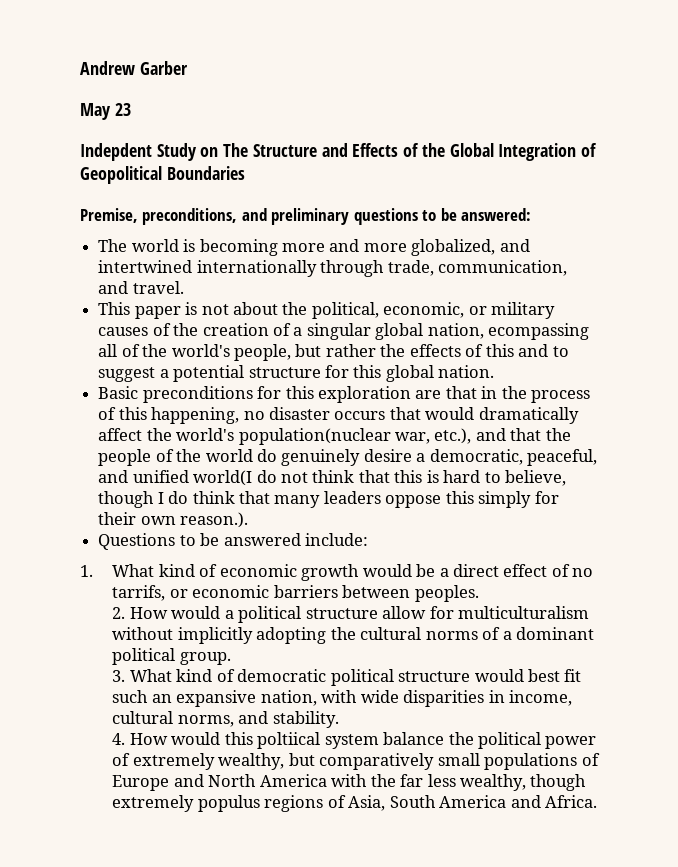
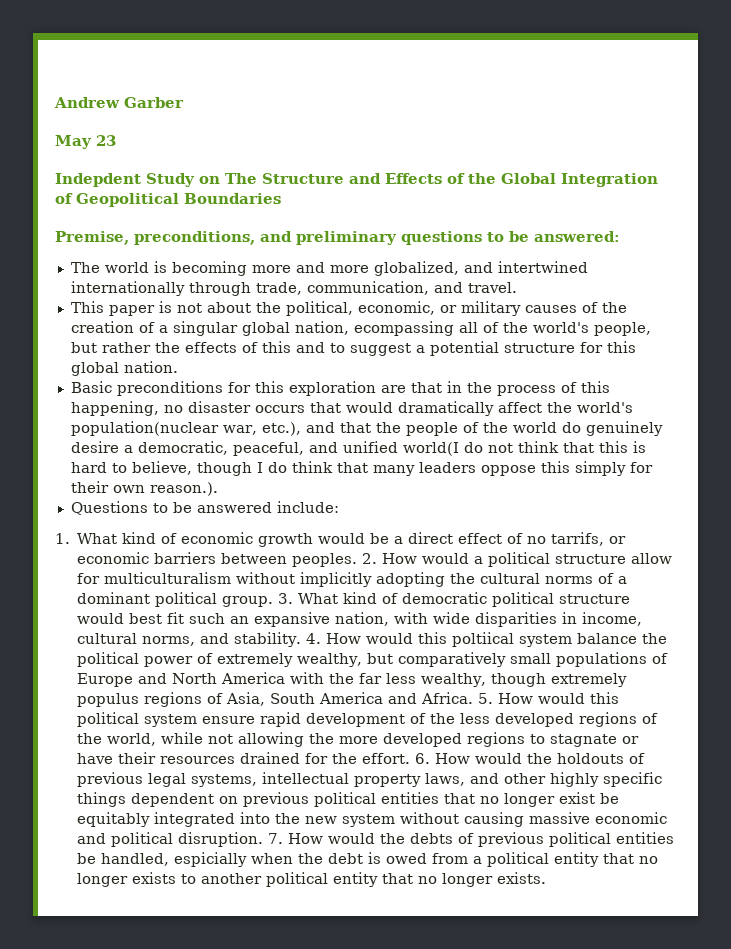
- 1. What kind of economic growth would be a direct effect of no tarrifs, or economic barriers between peoples.
- 2. How would a political structure allow for multiculturalism without implicitly adopting the cultural norms of a dominant political group.
- 3. What kind of democratic political structure would best fit such an expansive nation, with wide disparities in income, cultural norms, and stability.
- 4. How would this poltiical system balance the political power of extremely wealthy, but comparatively small populations of Europe and North America with the far less wealthy, though extremely populus regions of Asia, South America and Africa.
+ 1. What kind of economic growth would be a direct effect of no tarrifs, or economic barriers between peoples. 2. How would a political structure allow for multiculturalism without implicitly adopting the cultural norms of a dominant political group. 3. What kind of democratic political structure would best fit such an expansive nation, with wide disparities in income, cultural norms, and stability. 4. How would this poltiical system balance the political power of extremely wealthy, but comparatively small populations of Europe and North America with the far less wealthy, though extremely populus regions of Asia, South America and Africa.
+ 5. How would this political system ensure rapid development of the less developed regions of the world, while not allowing the more developed regions to stagnate or have their resources drained for the effort. 6. How would the holdouts of previous legal systems, intellectual property laws, and other highly specific things dependent on previous political entities that no longer exist be equitably integrated into the new system without causing massive economic and political disruption. 7. How would the debts of previous political entities be handled, espicially when the debt is owed from a political entity that no longer exists to another political entity that no longer exists.

